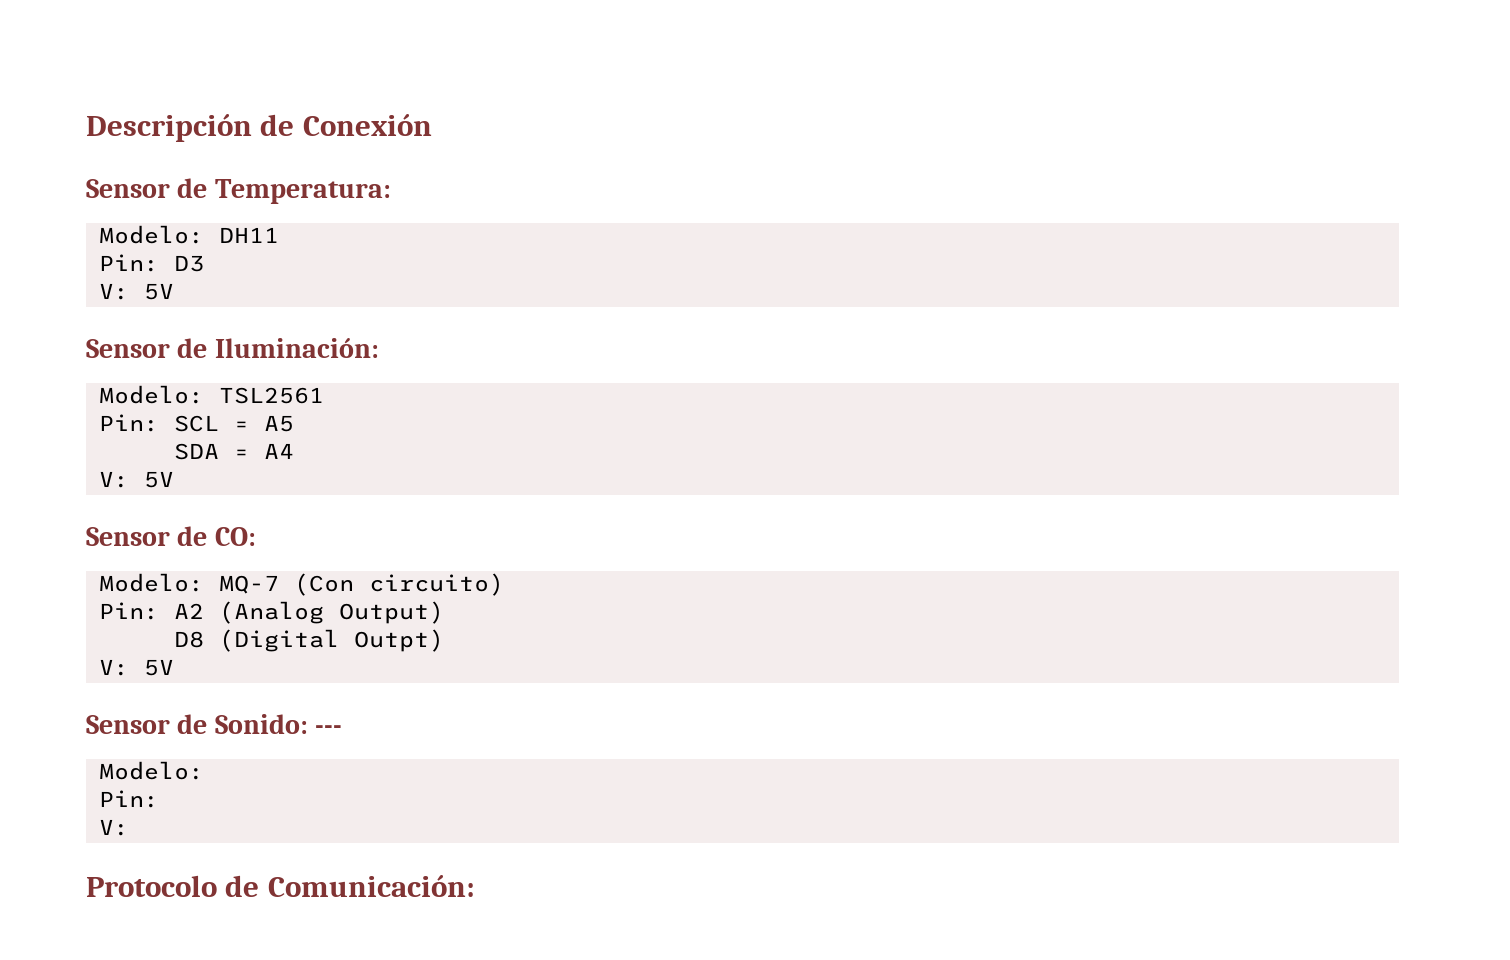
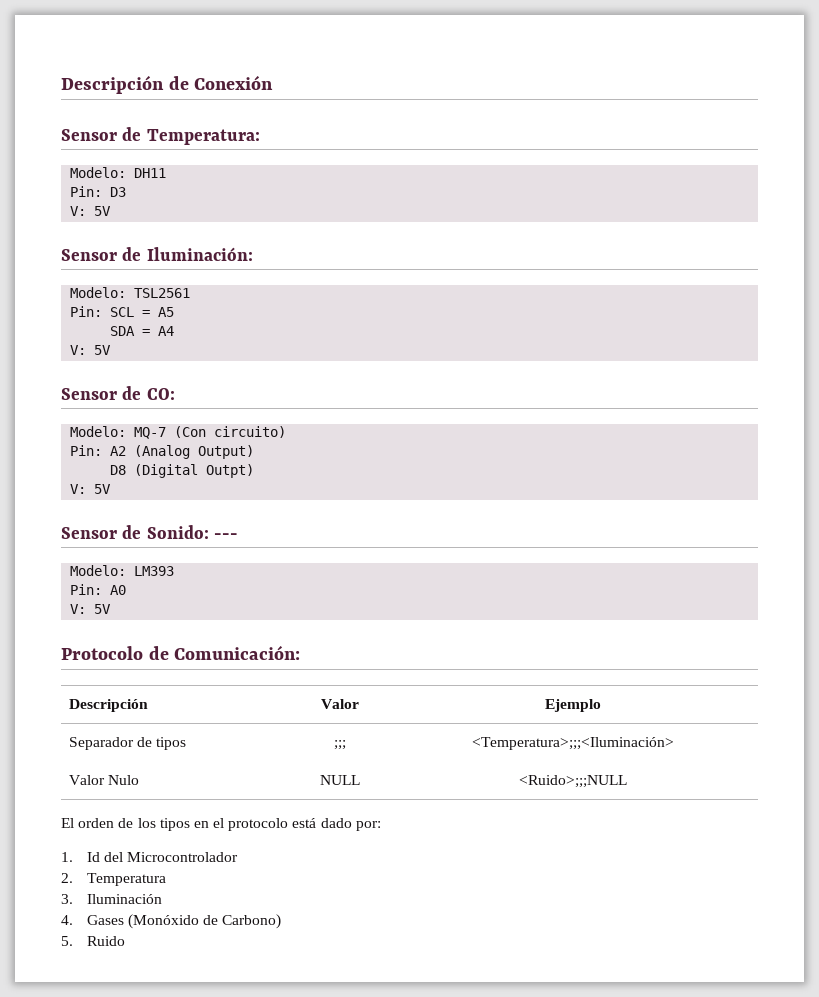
  Sensor de Sonido: ---
- Modelo:
- Pin:
- V:
+ Modelo: LM393
+ Pin: A0
+ V: 5V
+ Descripción | Valor | Ejemplo
+ Separador de tipos | ;;; | <Temperatura>;;;<Iluminación>
+ Valor Nulo | NULL | <Ruido>;;;NULL
+ El orden de los tipos en el protocolo está dado por:
+ 1. Id del Microcontrolador
+ 2. Temperatura
+ 3. Iluminación
+ 4. Gases (Monóxido de Carbono)
+ 5. Ruido

